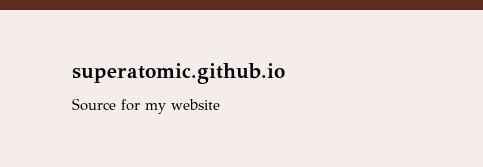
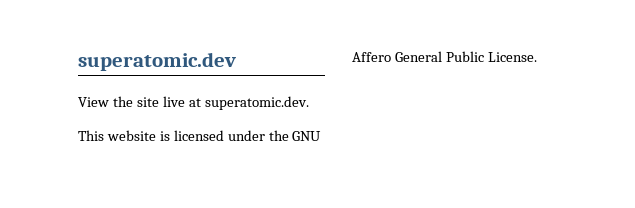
- superatomic.github.io
- Source for my website
+ superatomic.dev
+ View the site live at superatomic.dev.
+ This website is licensed under the GNU Affero General Public License.

